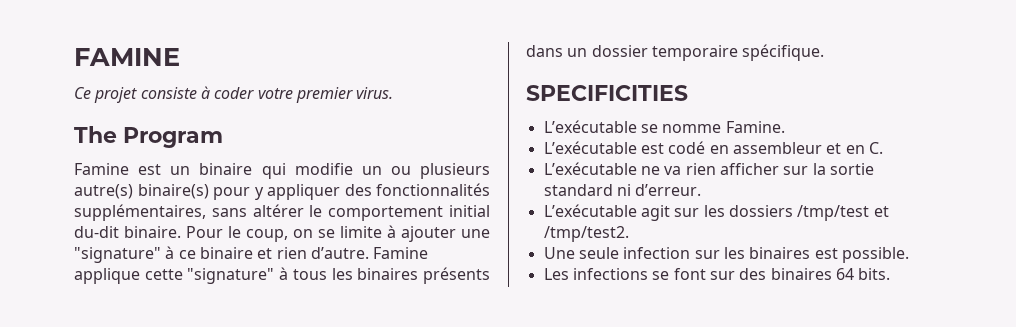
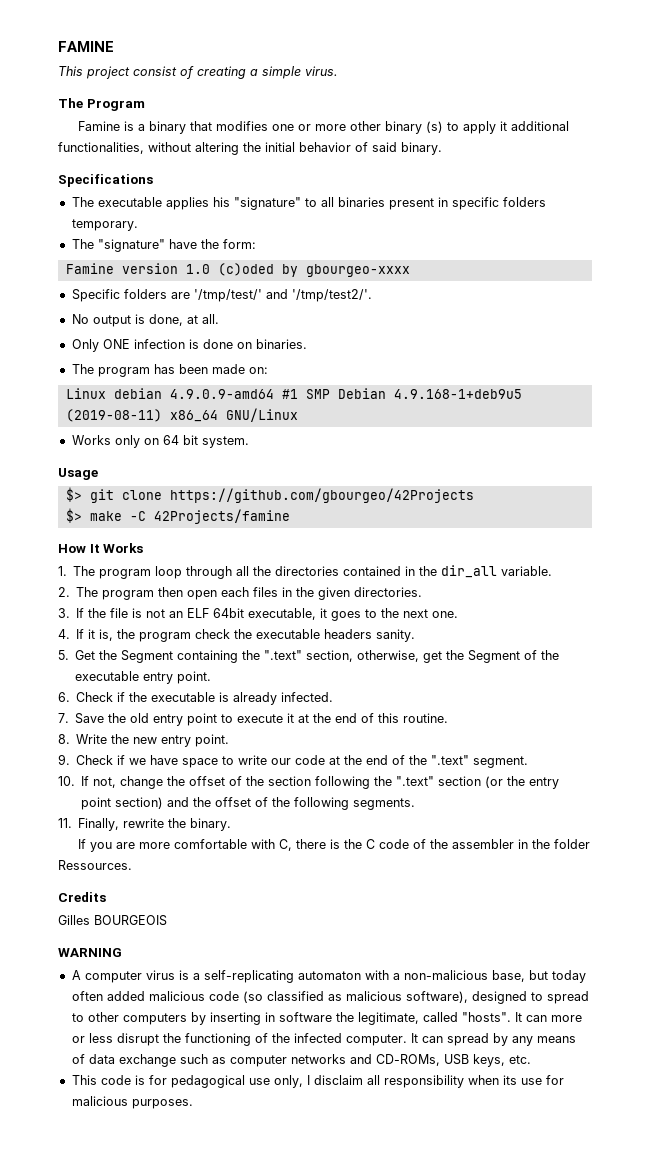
- Ce projet consiste à coder votre premier virus.
+ This project consist of creating a simple virus.
  The Program
- Famine est un binaire qui modifie un ou plusieurs autre(s) binaire(s) pour y appliquer des fonctionnalités supplémentaires, sans altérer le comportement initial du-dit binaire. Pour le coup, on se limite à ajouter une "signature" à ce binaire et rien d’autre. Famine applique cette "signature" à tous les binaires présents dans un dossier temporaire spécifique.
- SPECIFICITIES
- L’exécutable se nomme Famine.
- L’exécutable est codé en assembleur et en C.
- L’exécutable ne va rien afficher sur la sortie standard ni d’erreur.
- L’exécutable agit sur les dossiers /tmp/test et /tmp/test2.
- Une seule infection sur les binaires est possible.
- Les infections se font sur des binaires 64 bits.
+ Famine is a binary that modifies one or more other binary (s) to apply it additional functionalities, without altering the initial behavior of said binary.
+ Specifications
+ The executable applies his "signature" to all binaries present in specific folders temporary.
+ The "signature" have the form:
+ Famine version 1.0 (c)oded by gbourgeo-xxxx
+ Specific folders are '/tmp/test/' and '/tmp/test2/'.
+ No output is done, at all.
+ Only ONE infection is done on binaries.
+ The program has been made on:
+ Linux debian 4.9.0.9-amd64 #1 SMP Debian 4.9.168-1+deb9u5 (2019-08-11) x86_64 GNU/Linux
+ Works only on 64 bit system.
+ Usage
+ $> git clone https://github.com/gbourgeo/42Projects
+ $> make -C 42Projects/famine
+ How It Works
+ 1. The program loop through all the directories contained in the dir_all variable.
+ 2. The program then open each files in the given directories.
+ 3. If the file is not an ELF 64bit executable, it goes to the next one.
+ 4. If it is, the program check the executable headers sanity.
+ 5. Get the Segment containing the ".text" section, otherwise, get the Segment of the executable entry point.
+ 6. Check if the executable is already infected.
+ 7. Save the old entry point to execute it at the end of this routine.
+ 8. Write the new entry point.
+ 9. Check if we have space to write our code at the end of the ".text" segment.
+ 10. If not, change the offset of the section following the ".text" section (or the entry point section) and the offset of the following segments.
+ 11. Finally, rewrite the binary.
+ If you are more comfortable with C, there is the C code of the assembler in the folder Ressources.
+ Credits
+ Gilles BOURGEOIS
+ WARNING
+ A computer virus is a self-replicating automaton with a non-malicious base, but today often added malicious code (so classified as malicious software), designed to spread to other computers by inserting in software the legitimate, called "hosts". It can more or less disrupt the functioning of the infected computer. It can spread by any means of data exchange such as computer networks and CD-ROMs, USB keys, etc.
+ This code is for pedagogical use only, I disclaim all responsibility when its use for malicious purposes.

